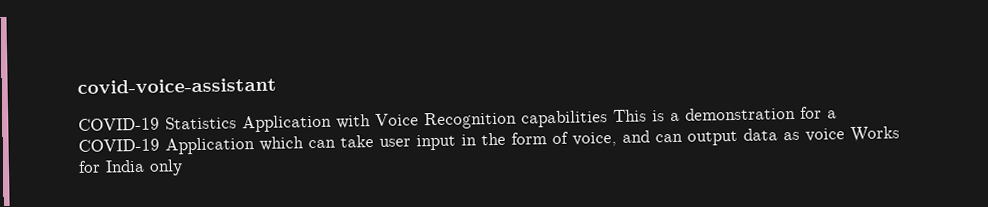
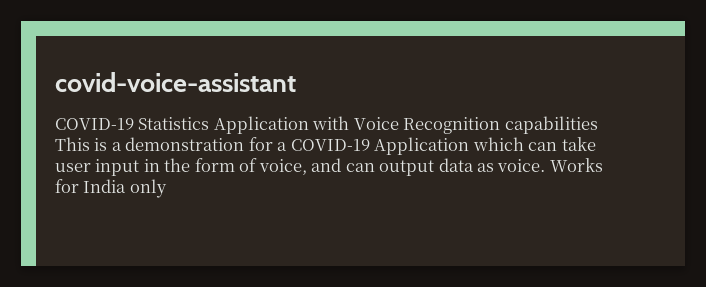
- COVID-19 Statistics Application with Voice Recognition capabilities This is a demonstration for a COVID-19 Application which can take user input in the form of voice, and can output data as voice Works for India only
+ COVID-19 Statistics Application with Voice Recognition capabilities This is a demonstration for a COVID-19 Application which can take user input in the form of voice, and can output data as voice. Works for India only

